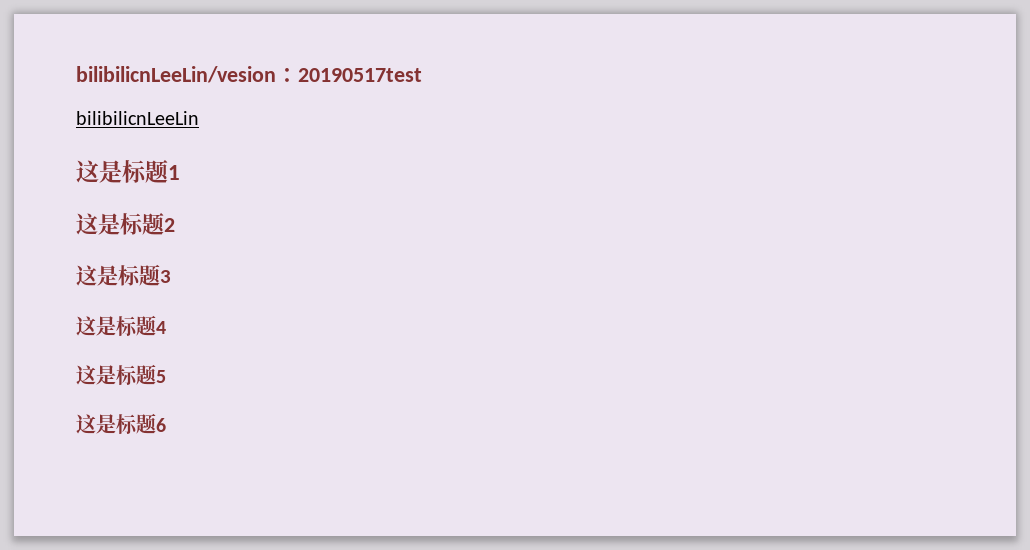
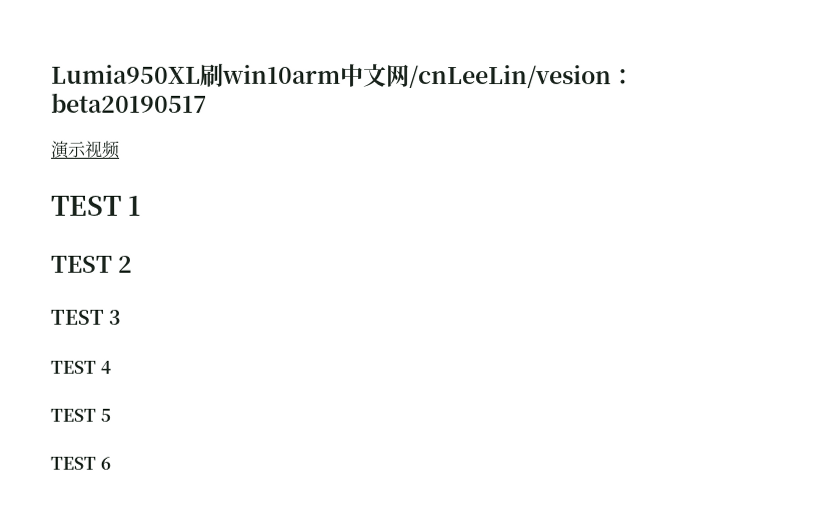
- bilibilicnLeeLin/vesion：20190517test
- bilibilicnLeeLin
- 这是标题1
+ Lumia950XL刷win10arm中文网/cnLeeLin/vesion：beta20190517
+ 演示视频
+ TEST 1
- 这是标题2
+ TEST 2
- 这是标题3
+ TEST 3
- 这是标题4
+ TEST 4
- 这是标题5
+ TEST 5
- 这是标题6
+ TEST 6

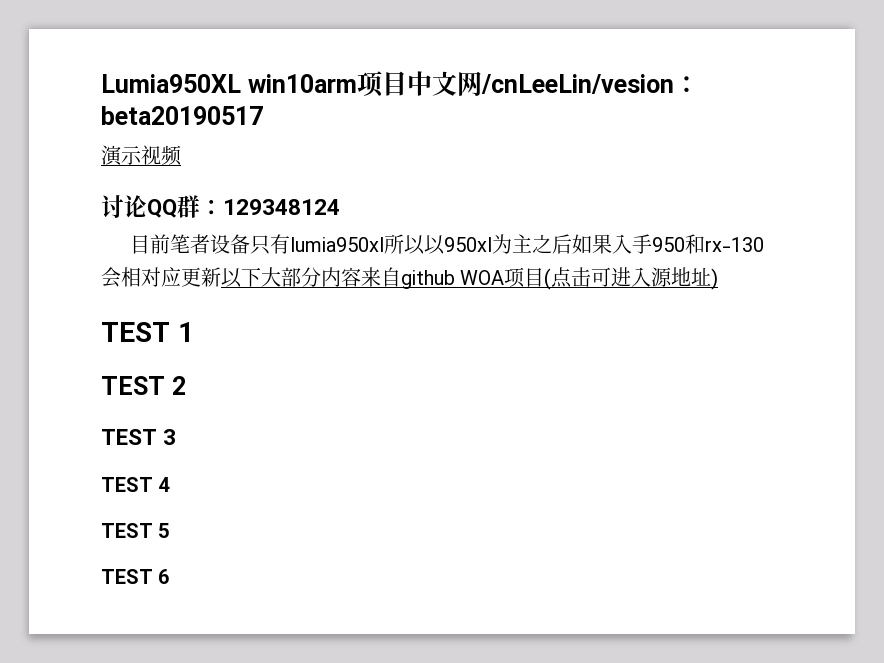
- Lumia950XL刷win10arm中文网/cnLeeLin/vesion：beta20190517
+ Lumia950XL win10arm项目中文网/cnLeeLin/vesion：beta20190517
+ 讨论QQ群：129348124
+ 目前笔者设备只有lumia950xl所以以950xl为主之后如果入手950和rx-130会相对应更新以下大部分内容来自github WOA项目(点击可进入源地址)

